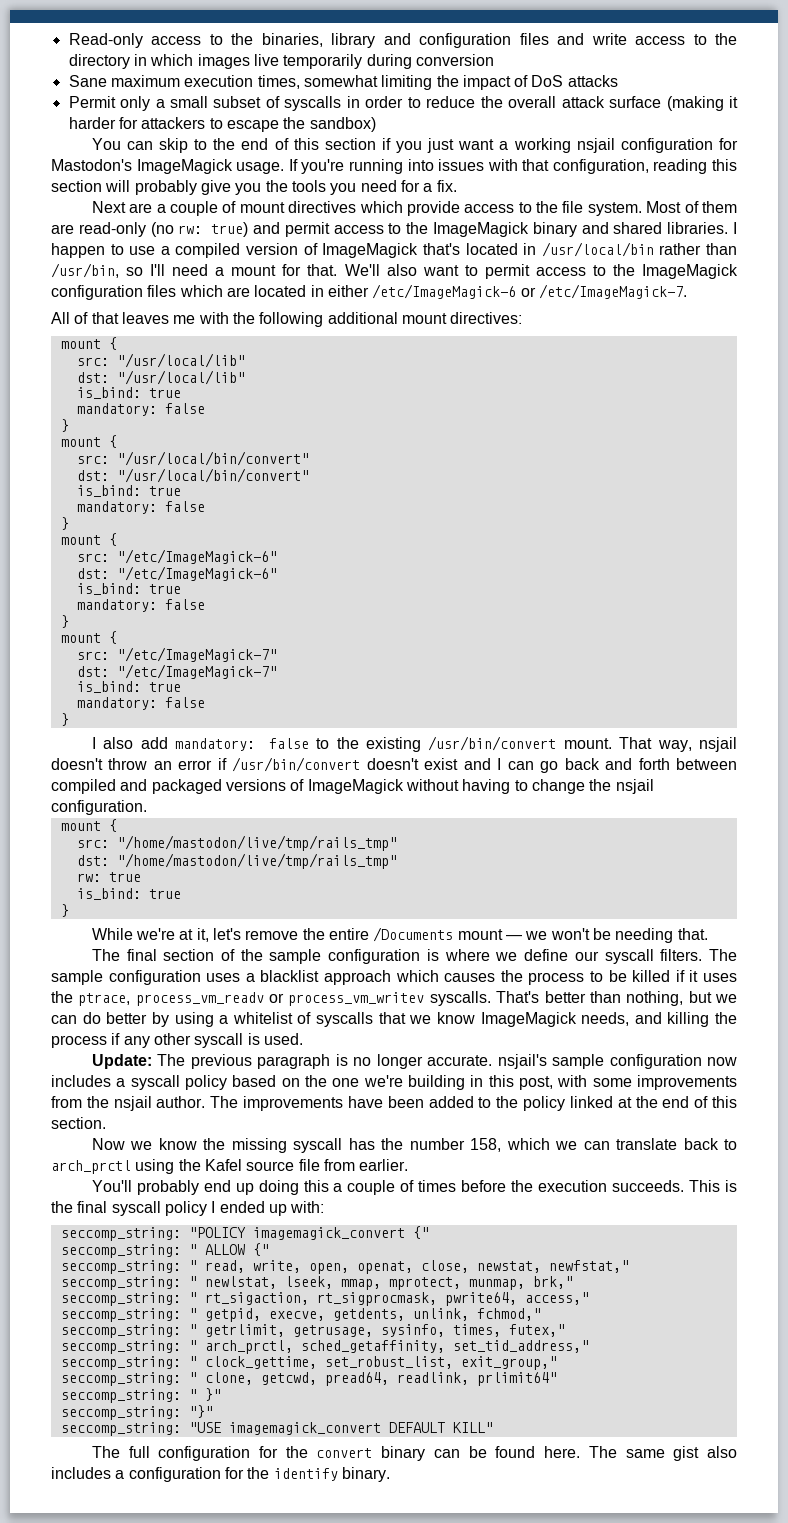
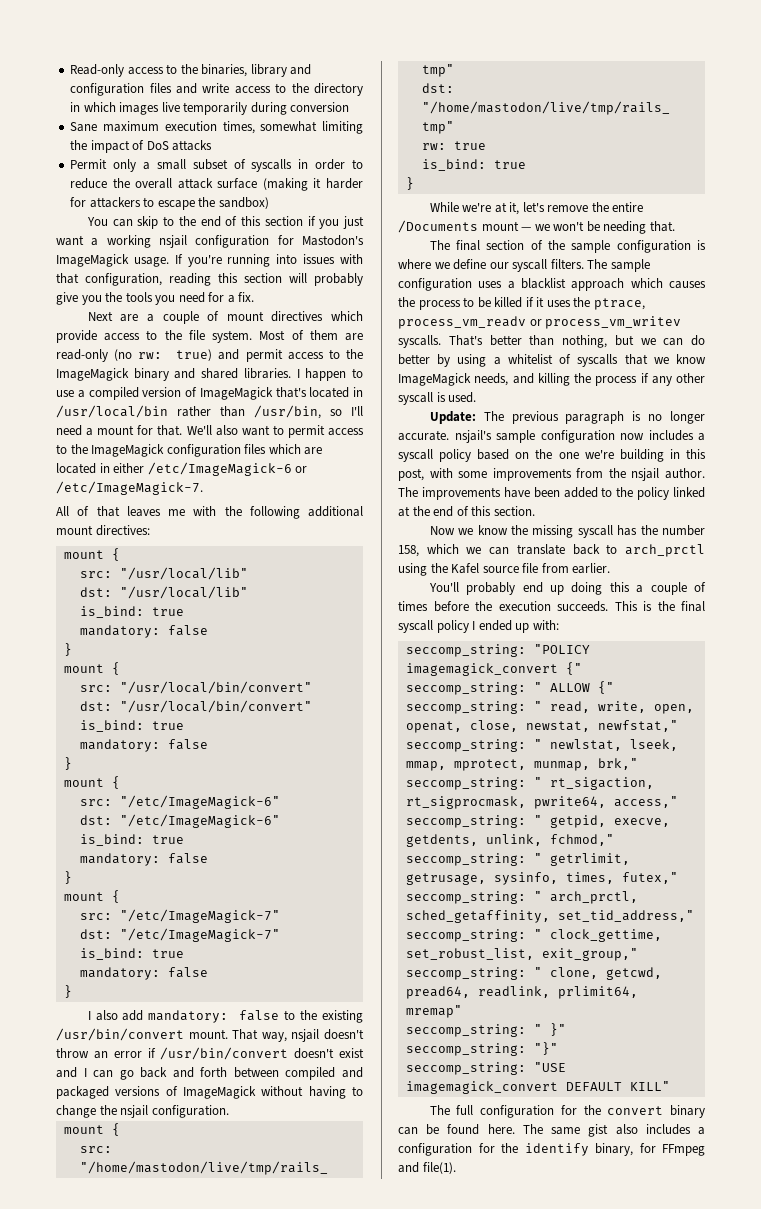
- seccomp_string: " clone, getcwd, pread64, readlink, prlimit64"
+ seccomp_string: " clone, getcwd, pread64, readlink, prlimit64, mremap"
- The same gist also includes a configuration for the identify binary.
+ The same gist also includes a configuration for the identify binary, for FFmpeg and file(1).

